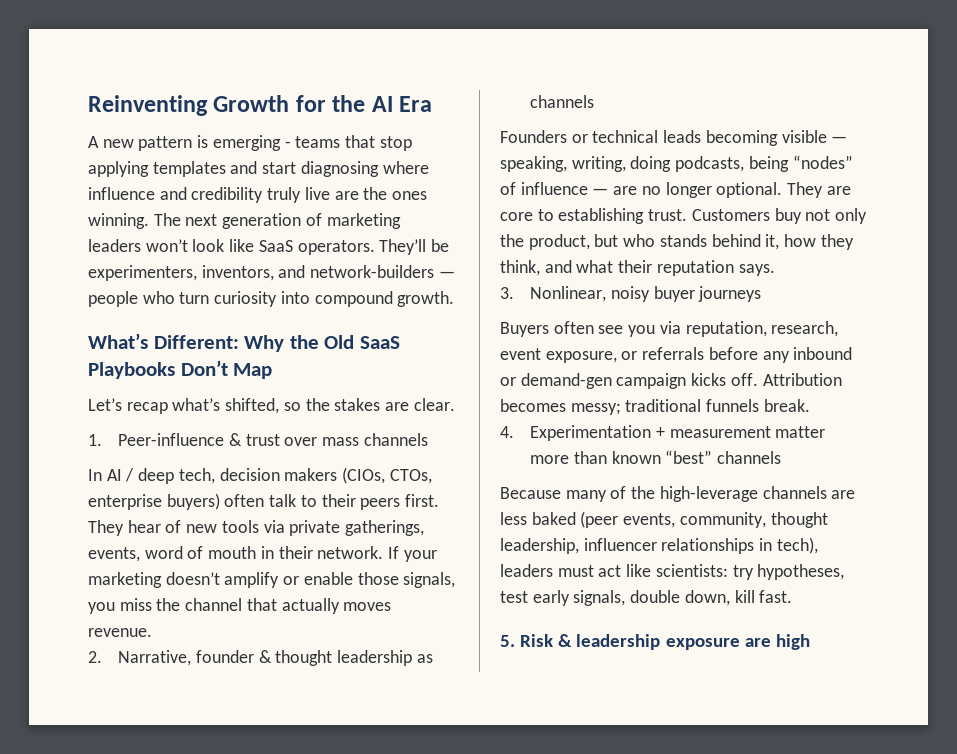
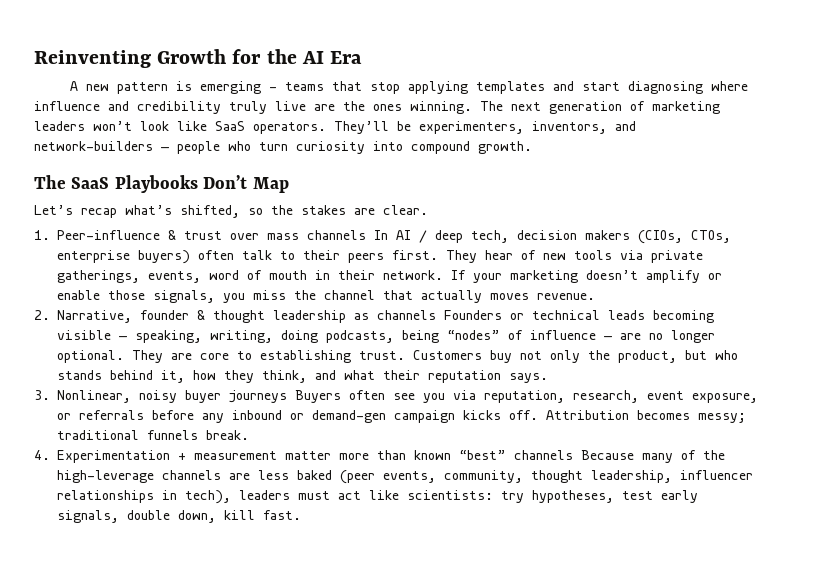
- What’s Different: Why the Old SaaS Playbooks Don’t Map
+ The SaaS Playbooks Don’t Map
- 1. Peer-influence & trust over mass channels
- In AI / deep tech, decision makers (CIOs, CTOs, enterprise buyers) often talk to their peers first.
+ 1. Peer-influence & trust over mass channels In AI / deep tech, decision makers (CIOs, CTOs, enterprise buyers) often talk to their peers first.
- 2. Narrative, founder & thought leadership as channels
- Founders or technical leads becoming visible — speaking, writing, doing podcasts, being “nodes” of influence — are no longer optional.
+ 2. Narrative, founder & thought leadership as channels Founders or technical leads becoming visible — speaking, writing, doing podcasts, being “nodes” of influence — are no longer optional.
- 3. Nonlinear, noisy buyer journeys
- Buyers often see you via reputation, research, event exposure, or referrals before any inbound or demand-gen campaign kicks off.
+ 3. Nonlinear, noisy buyer journeys Buyers often see you via reputation, research, event exposure, or referrals before any inbound or demand-gen campaign kicks off.
- 4. Experimentation + measurement matter more than known “best” channels
- Because many of the high-leverage channels are less baked (peer events, community, thought leadership, influencer relationships in tech), leaders must act like scientists: try hypotheses, test early signals, double down, kill fast.
+ 4. Experimentation + measurement matter more than known “best” channels Because many of the high-leverage channels are less baked (peer events, community, thought leadership, influencer relationships in tech), leaders must act like scientists: try hypotheses, test early signals, double down, kill fast.
- 5. Risk & leadership exposure are high

